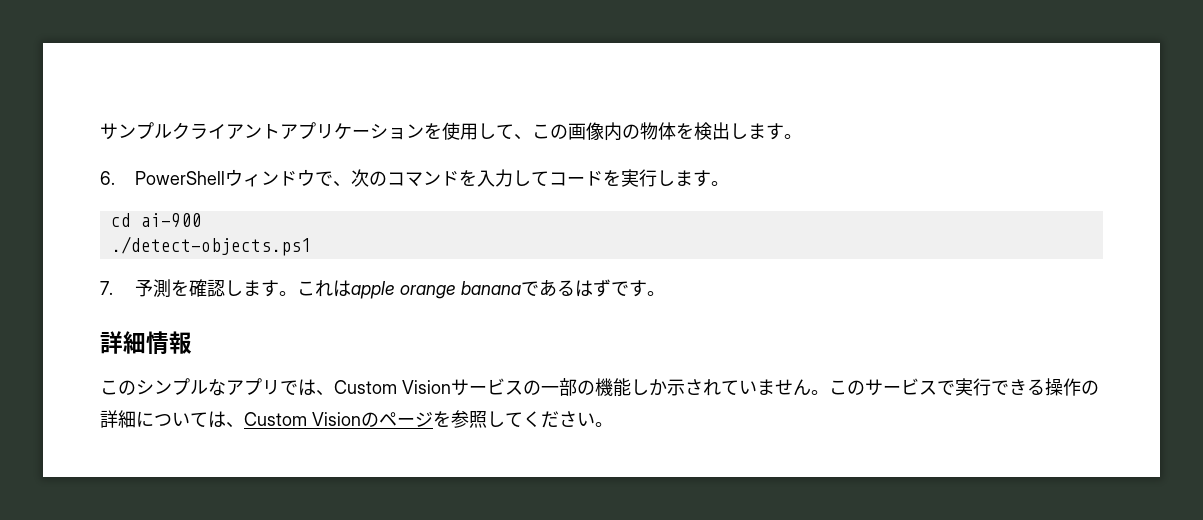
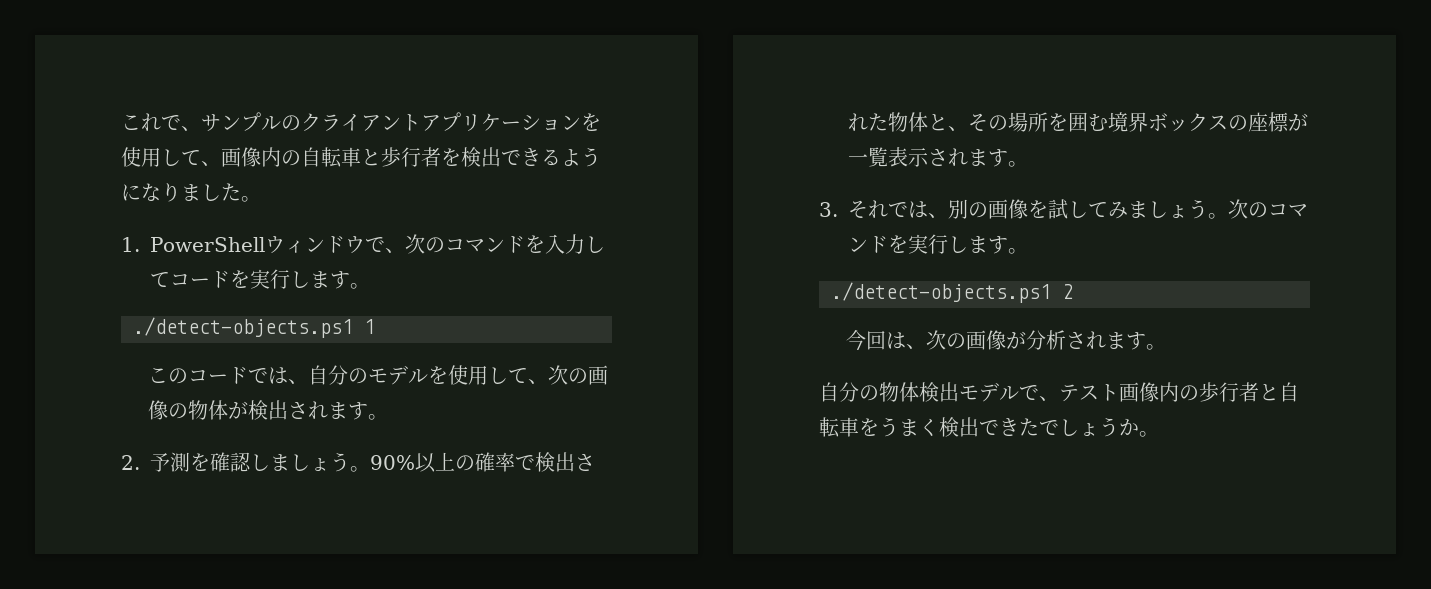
- サンプルクライアントアプリケーションを使用して、この画像内の物体を検出します。
- 6. PowerShellウィンドウで、次のコマンドを入力してコードを実行します。
+ これで、サンプルのクライアントアプリケーションを使用して、画像内の自転車と歩行者を検出できるようになりました。
+ 1. PowerShellウィンドウで、次のコマンドを入力してコードを実行します。
- cd ai-900
- ./detect-objects.ps1
- 7.予測を確認します。これはapple orange bananaであるはずです。
- 詳細情報
- このシンプルなアプリでは、Custom Visionサービスの一部の機能しか示されていません。このサービスで実行できる操作の詳細については、Custom Visionのページを参照してください。
+ ./detect-objects.ps1 1
+ このコードでは、自分のモデルを使用して、次の画像の物体が検出されます。
+ 2.予測を確認しましょう。90%以上の確率で検出された物体と、その場所を囲む境界ボックスの座標が一覧表示されます。
+ 3.それでは、別の画像を試してみましょう。次のコマンドを実行します。
+ ./detect-objects.ps1 2
+ 今回は、次の画像が分析されます。
+ 自分の物体検出モデルで、テスト画像内の歩行者と自転車をうまく検出できたでしょうか。

